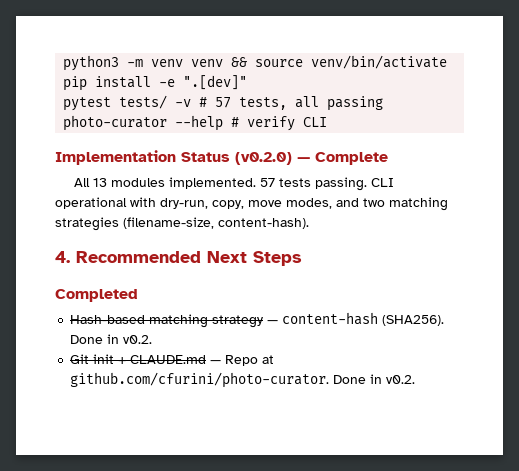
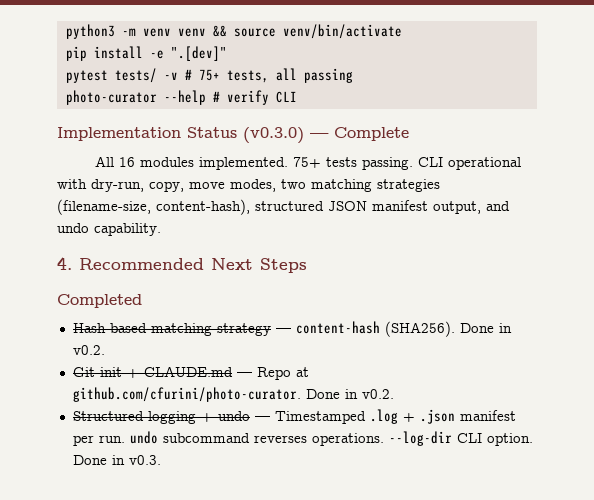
- pytest tests/ -v # 57 tests, all passing
+ pytest tests/ -v # 75+ tests, all passing
- Implementation Status (v0.2.0) — Complete
+ Implementation Status (v0.3.0) — Complete
- All 13 modules implemented.
+ All 16 modules implemented.
- 57 tests passing.
+ 75+ tests passing.
- CLI operational with dry-run, copy, move modes, and two matching strategies (filename-size, content-hash).
+ CLI operational with dry-run, copy, move modes, two matching strategies (filename-size, content-hash), structured JSON manifest output, and undo capability.
+ Structured logging + undo — Timestamped .log + .json manifest per run. undo subcommand reverses operations. --log-dir CLI option. Done in v0.3.

